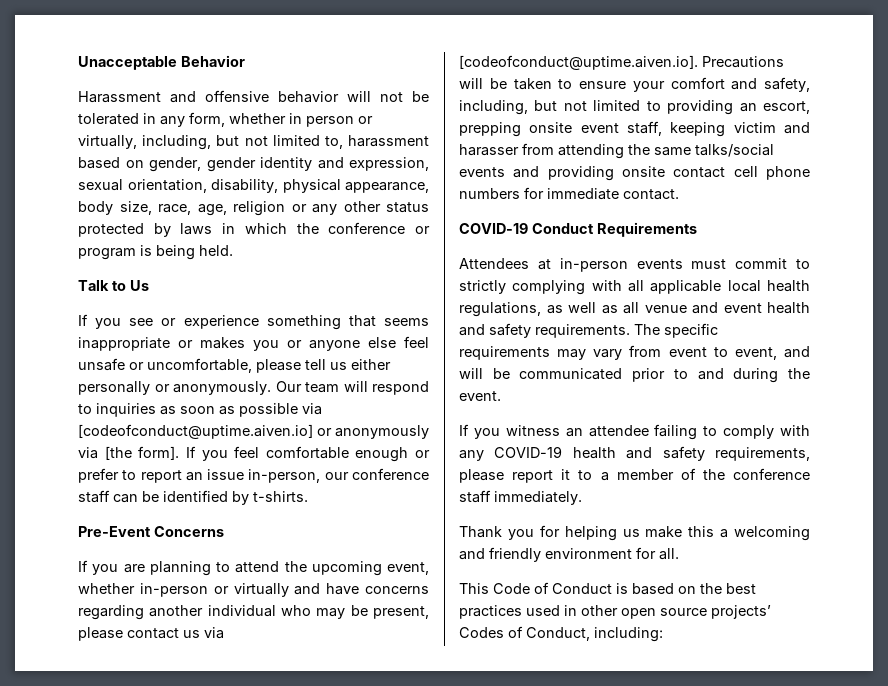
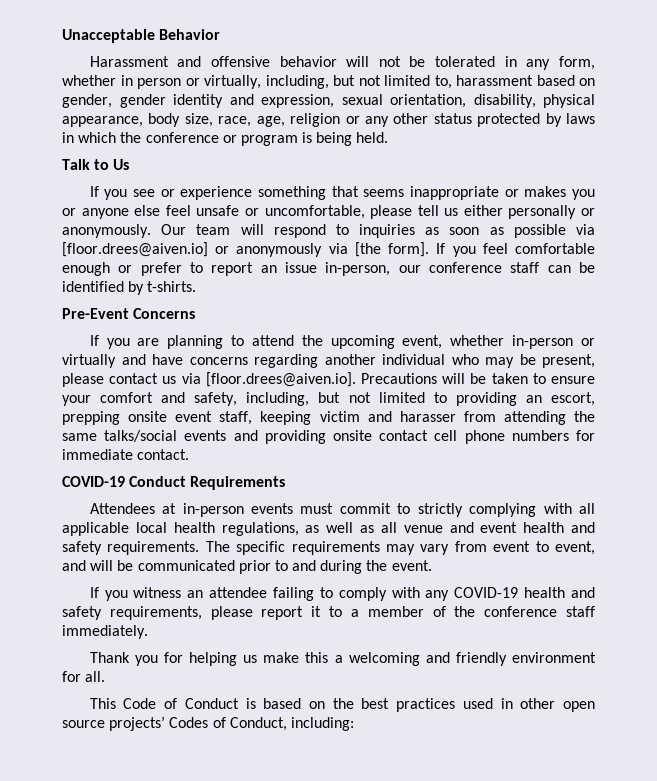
- Our team will respond to inquiries as soon as possible via [codeofconduct@uptime.aiven.io] or anonymously via [the form].
+ Our team will respond to inquiries as soon as possible via [floor.drees@aiven.io] or anonymously via [the form].
- If you are planning to attend the upcoming event, whether in-person or virtually and have concerns regarding another individual who may be present, please contact us via [codeofconduct@uptime.aiven.io]. Precautions will be taken to ensure your comfort and safety, including, but not limited to providing an escort, prepping onsite event staff, keeping victim and harasser from attending the same talks/social events and providing onsite contact cell phone numbers for immediate contact.
+ If you are planning to attend the upcoming event, whether in-person or virtually and have concerns regarding another individual who may be present, please contact us via [floor.drees@aiven.io]. Precautions will be taken to ensure your comfort and safety, including, but not limited to providing an escort, prepping onsite event staff, keeping victim and harasser from attending the same talks/social events and providing onsite contact cell phone numbers for immediate contact.

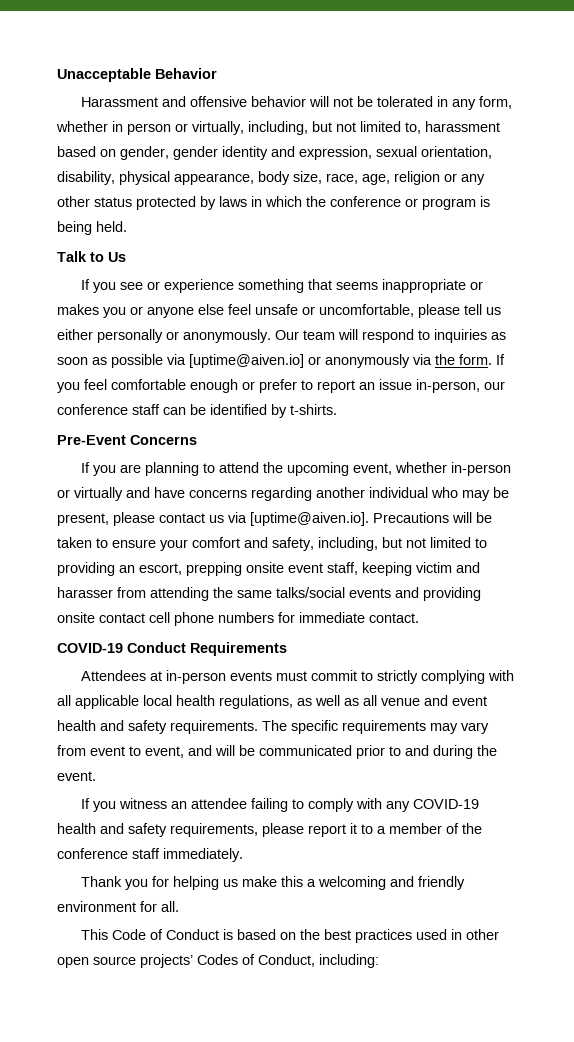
- Our team will respond to inquiries as soon as possible via [floor.drees@aiven.io] or anonymously via [the form].
+ Our team will respond to inquiries as soon as possible via [uptime@aiven.io] or anonymously via the form.
- If you are planning to attend the upcoming event, whether in-person or virtually and have concerns regarding another individual who may be present, please contact us via [floor.drees@aiven.io]. Precautions will be taken to ensure your comfort and safety, including, but not limited to providing an escort, prepping onsite event staff, keeping victim and harasser from attending the same talks/social events and providing onsite contact cell phone numbers for immediate contact.
+ If you are planning to attend the upcoming event, whether in-person or virtually and have concerns regarding another individual who may be present, please contact us via [uptime@aiven.io]. Precautions will be taken to ensure your comfort and safety, including, but not limited to providing an escort, prepping onsite event staff, keeping victim and harasser from attending the same talks/social events and providing onsite contact cell phone numbers for immediate contact.

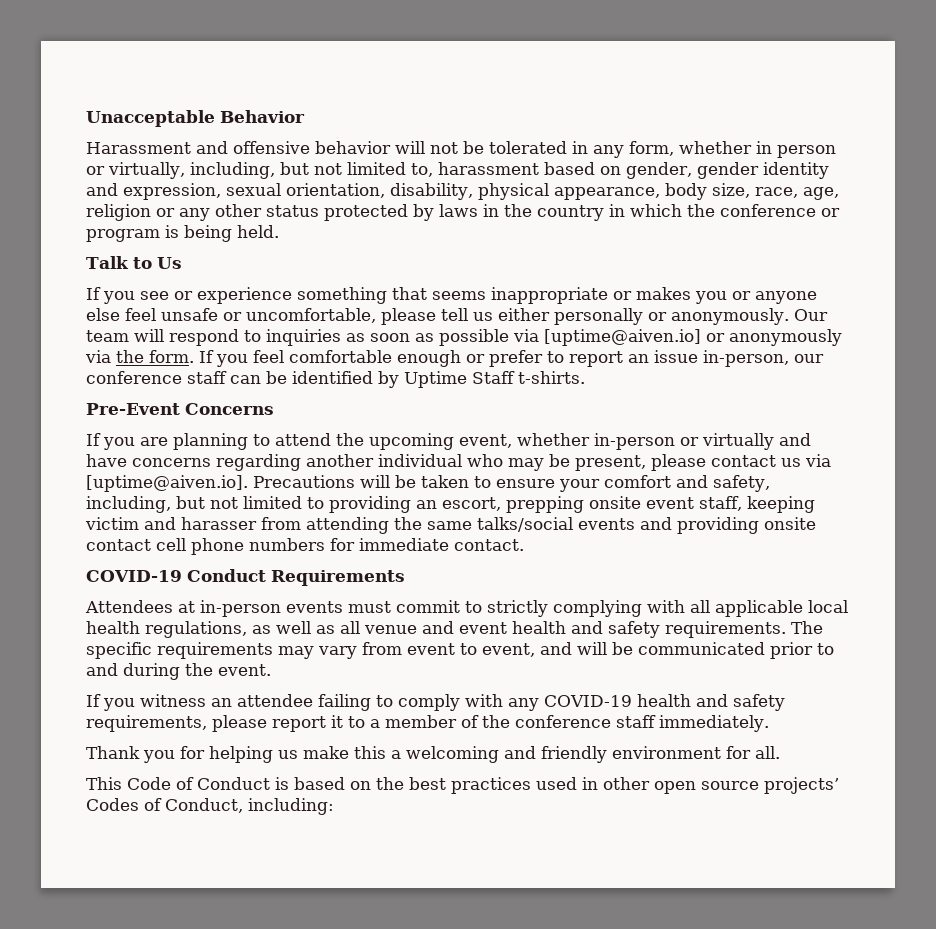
- Harassment and offensive behavior will not be tolerated in any form, whether in person or virtually, including, but not limited to, harassment based on gender, gender identity and expression, sexual orientation, disability, physical appearance, body size, race, age, religion or any other status protected by laws in which the conference or program is being held.
+ Harassment and offensive behavior will not be tolerated in any form, whether in person or virtually, including, but not limited to, harassment based on gender, gender identity and expression, sexual orientation, disability, physical appearance, body size, race, age, religion or any other status protected by laws in the country in which the conference or program is being held.
- If you feel comfortable enough or prefer to report an issue in-person, our conference staff can be identified by t-shirts.
+ If you feel comfortable enough or prefer to report an issue in-person, our conference staff can be identified by Uptime Staff t-shirts.

